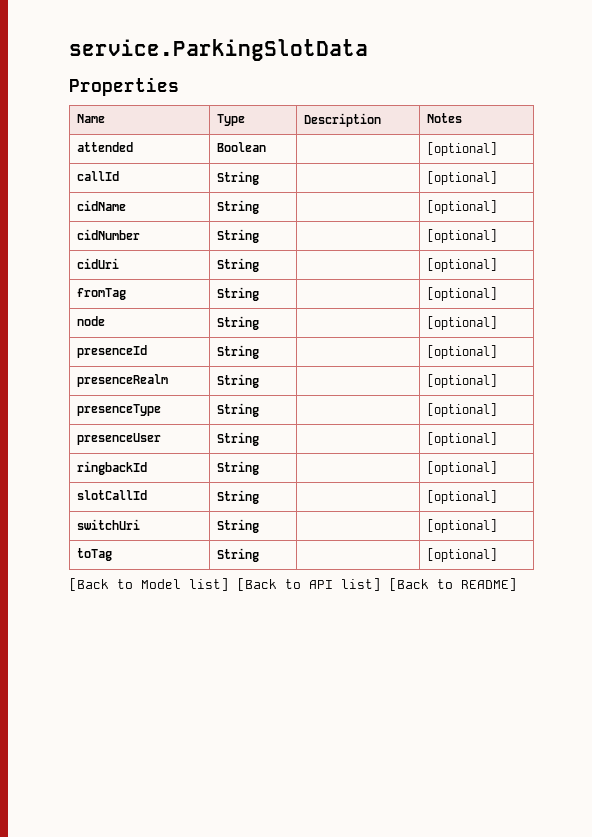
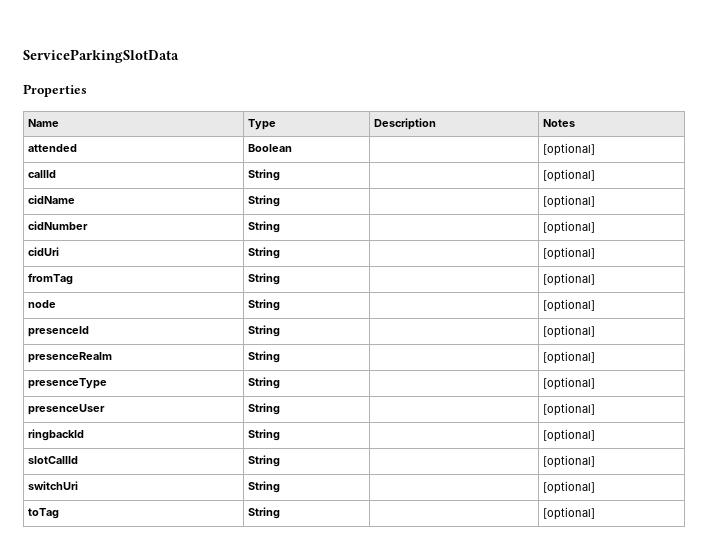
- service.ParkingSlotData
+ ServiceParkingSlotData
- [Back to Model list] [Back to API list] [Back to README]

